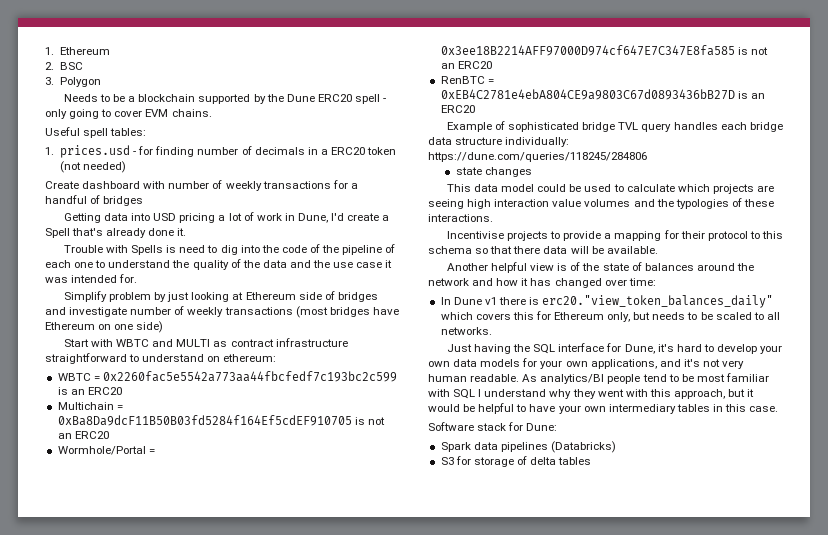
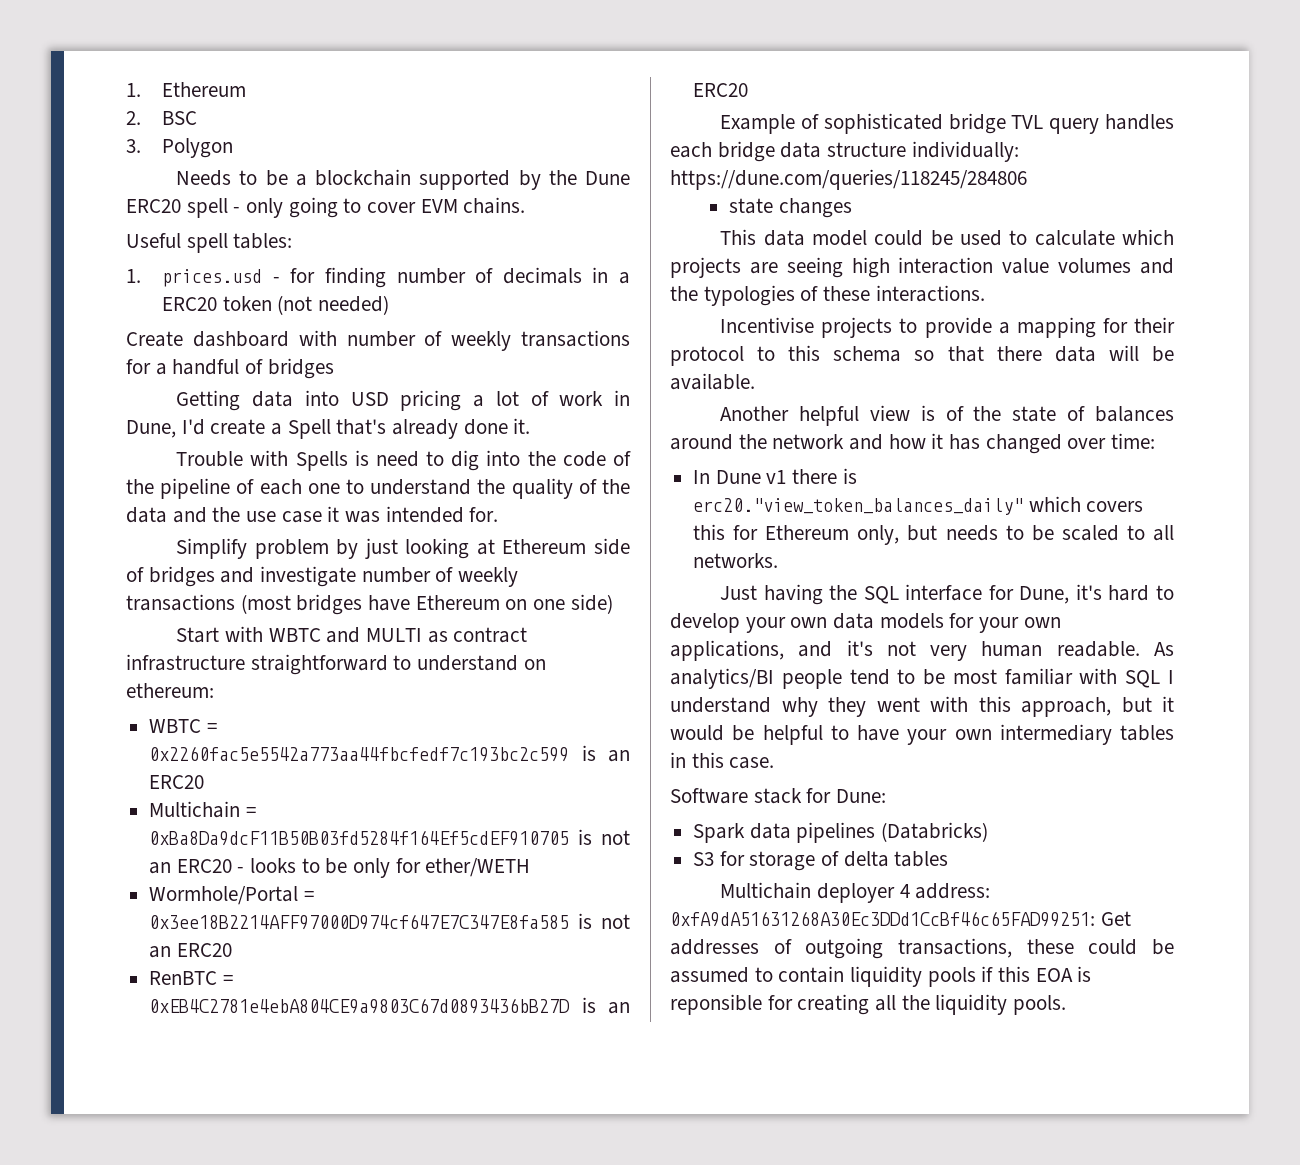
- Multichain = 0xBa8Da9dcF11B50B03fd5284f164Ef5cdEF910705 is not an ERC20
+ Multichain = 0xBa8Da9dcF11B50B03fd5284f164Ef5cdEF910705 is not an ERC20 - looks to be only for ether/WETH
+ Multichain deployer 4 address: 0xfA9dA51631268A30Ec3DDd1CcBf46c65FAD99251: Get addresses of outgoing transactions, these could be assumed to contain liquidity pools if this EOA is reponsible for creating all the liquidity pools.

